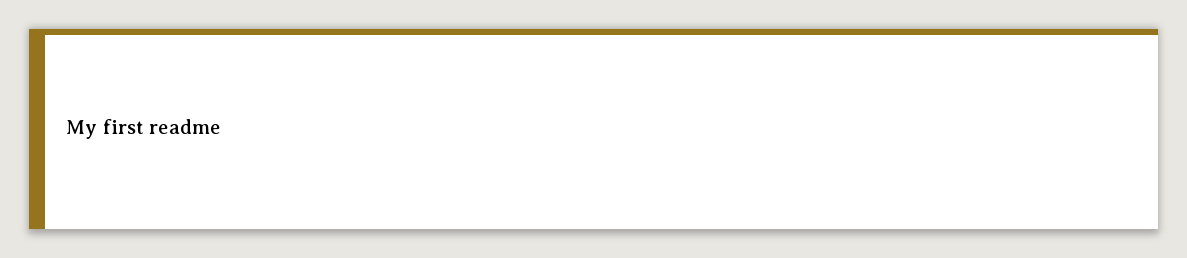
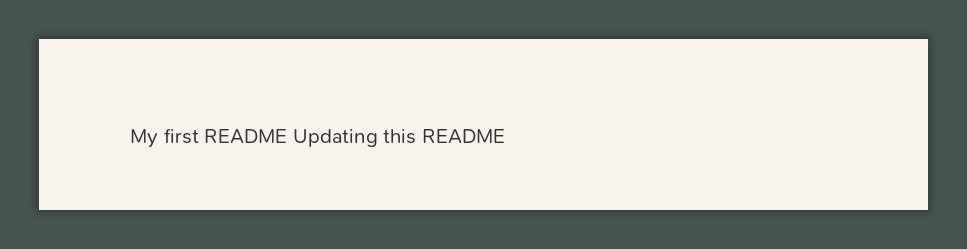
- My first readme
+ My first README Updating this README

